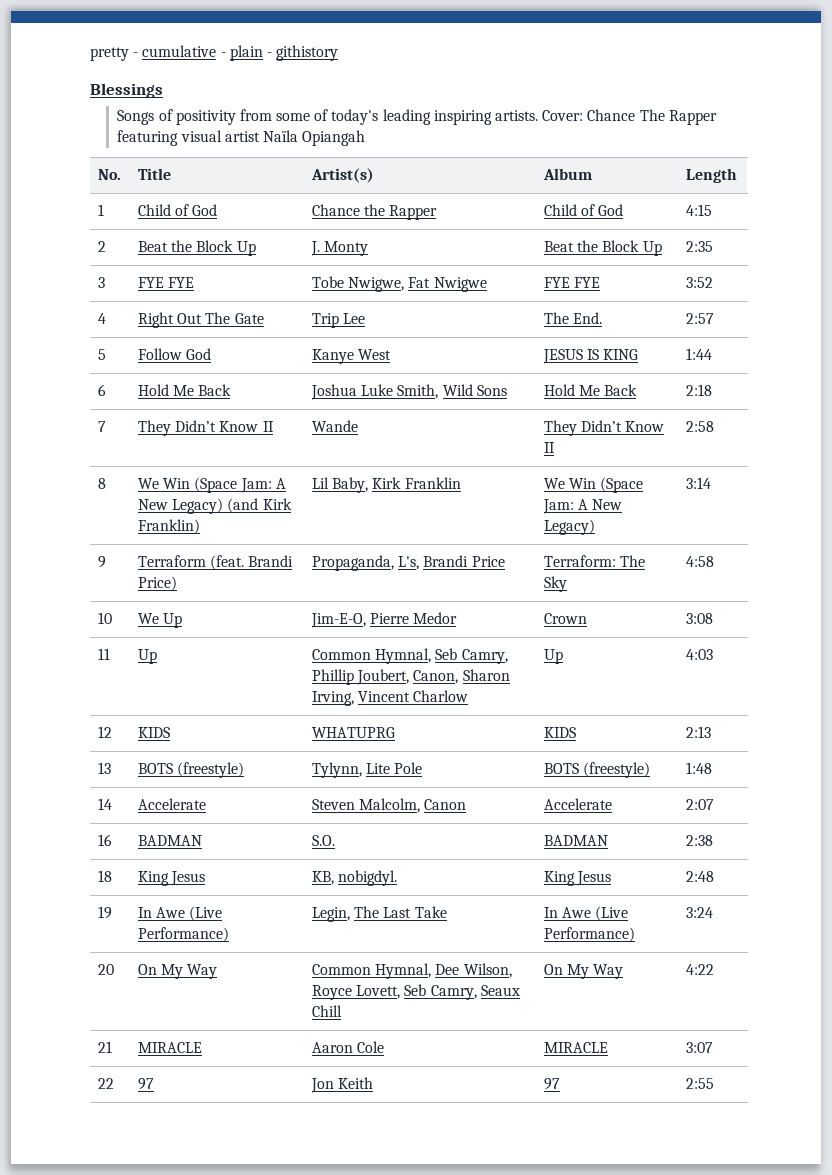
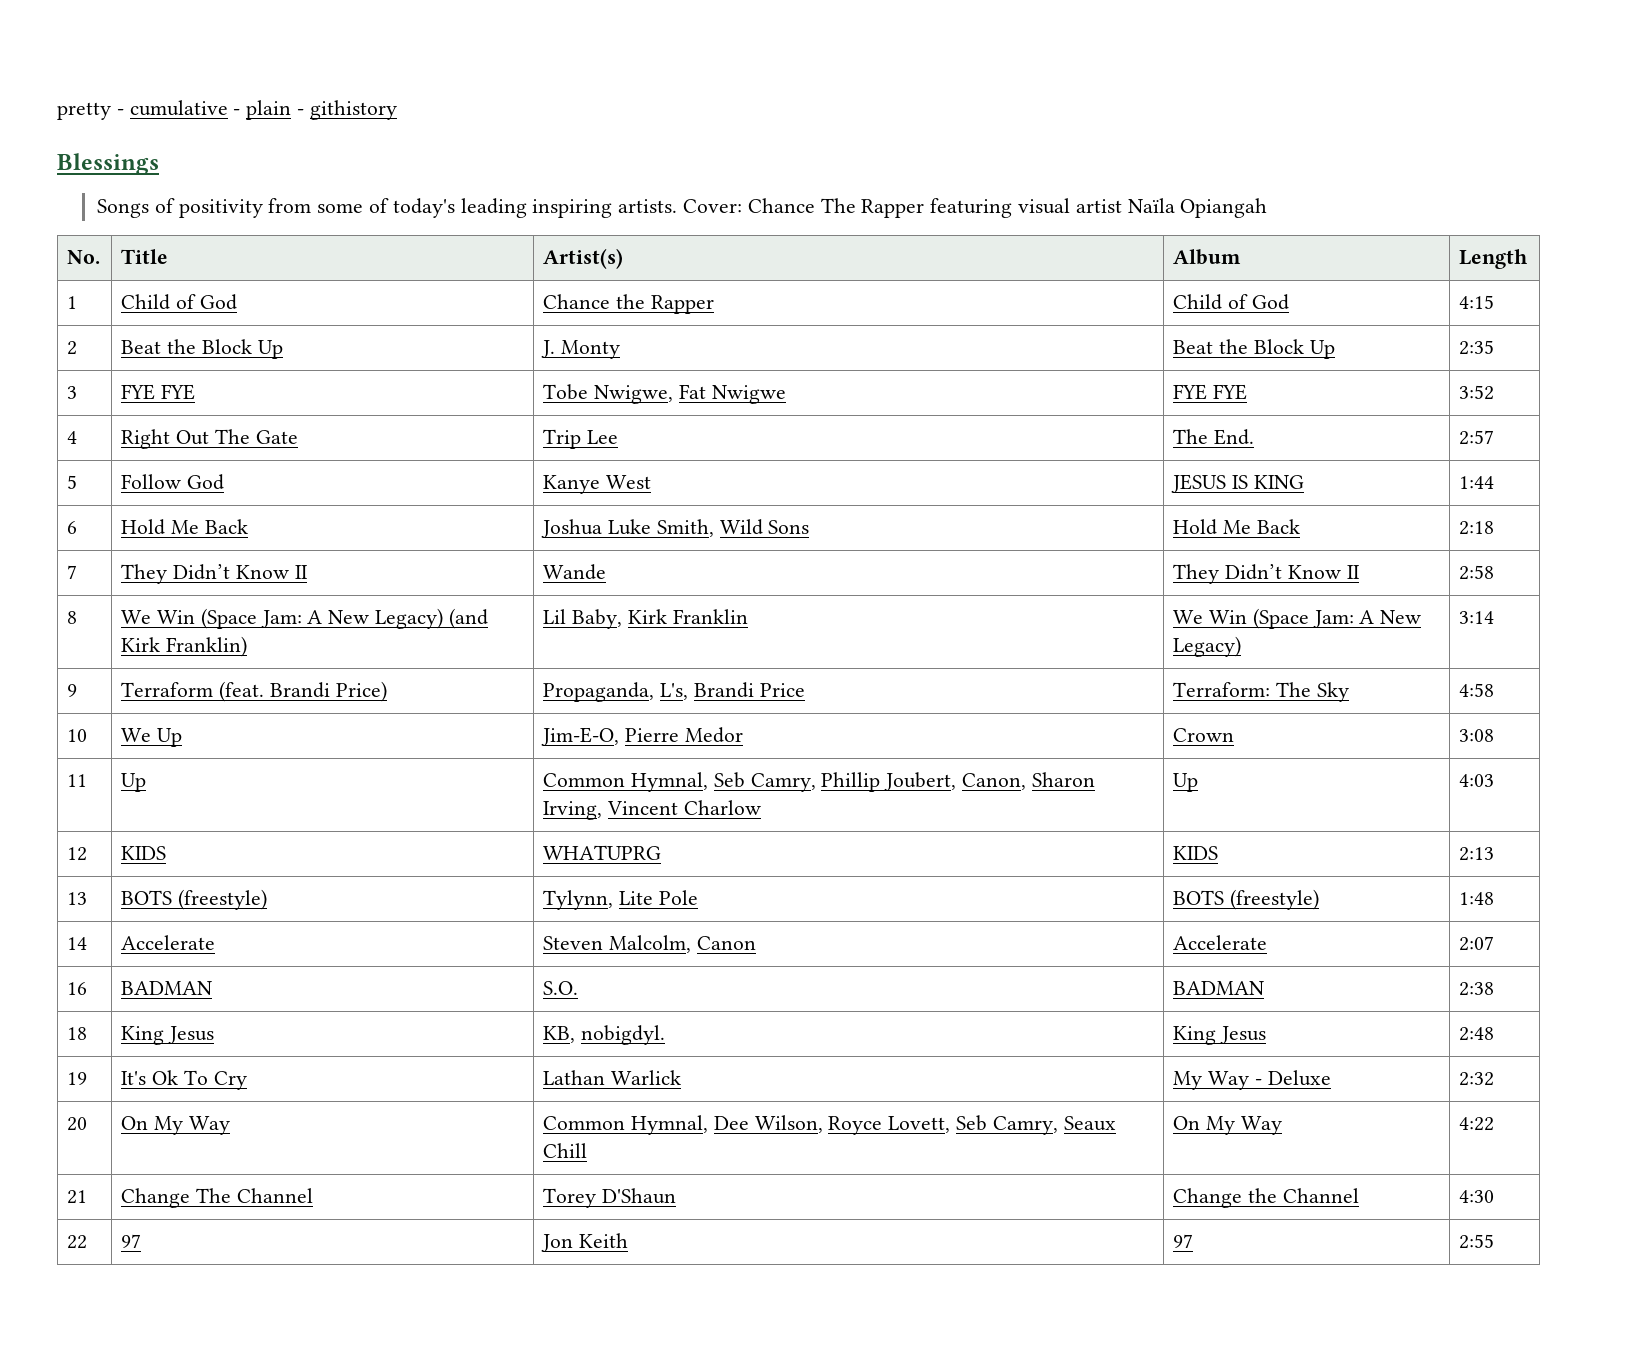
- 19 | In Awe (Live Performance) | Legin, The Last Take | In Awe (Live Performance) | 3:24
+ 19 | It's Ok To Cry | Lathan Warlick | My Way - Deluxe | 2:32
- 21 | MIRACLE | Aaron Cole | MIRACLE | 3:07
+ 21 | Change The Channel | Torey D'Shaun | Change the Channel | 4:30

